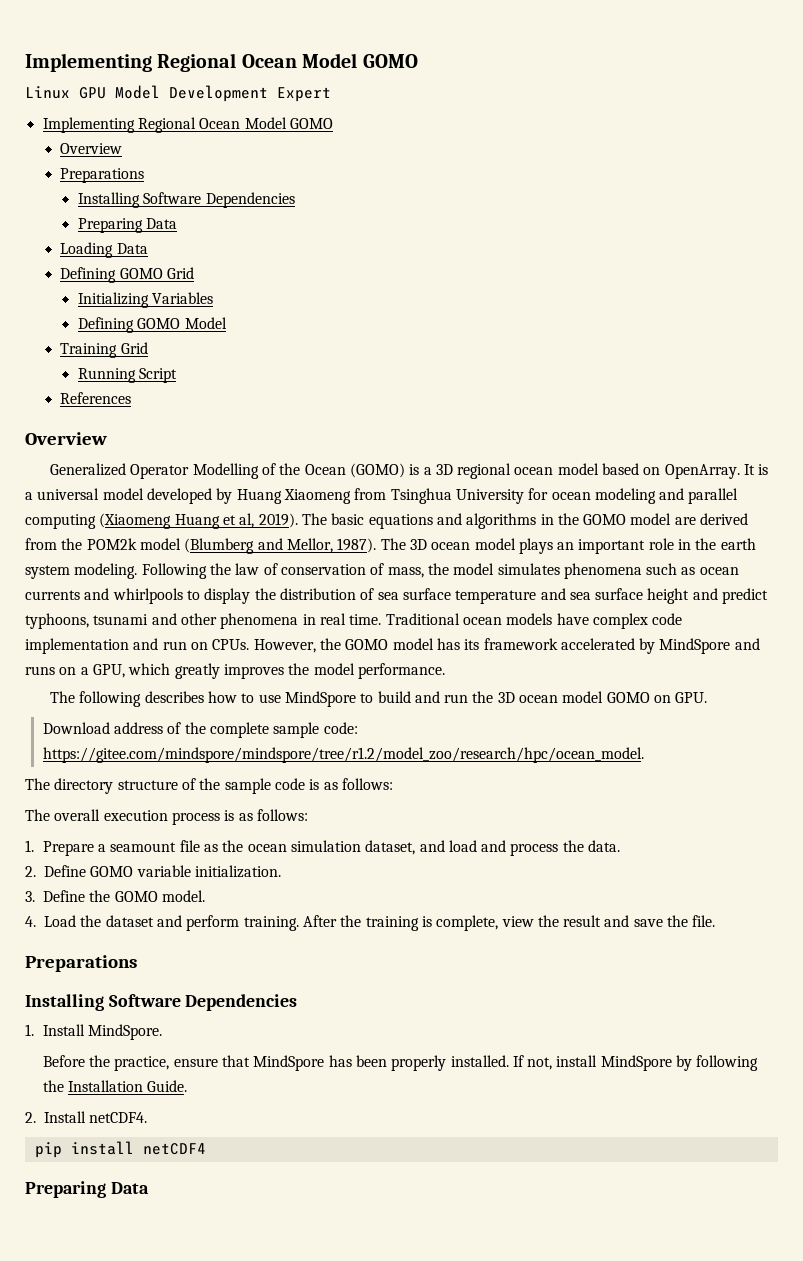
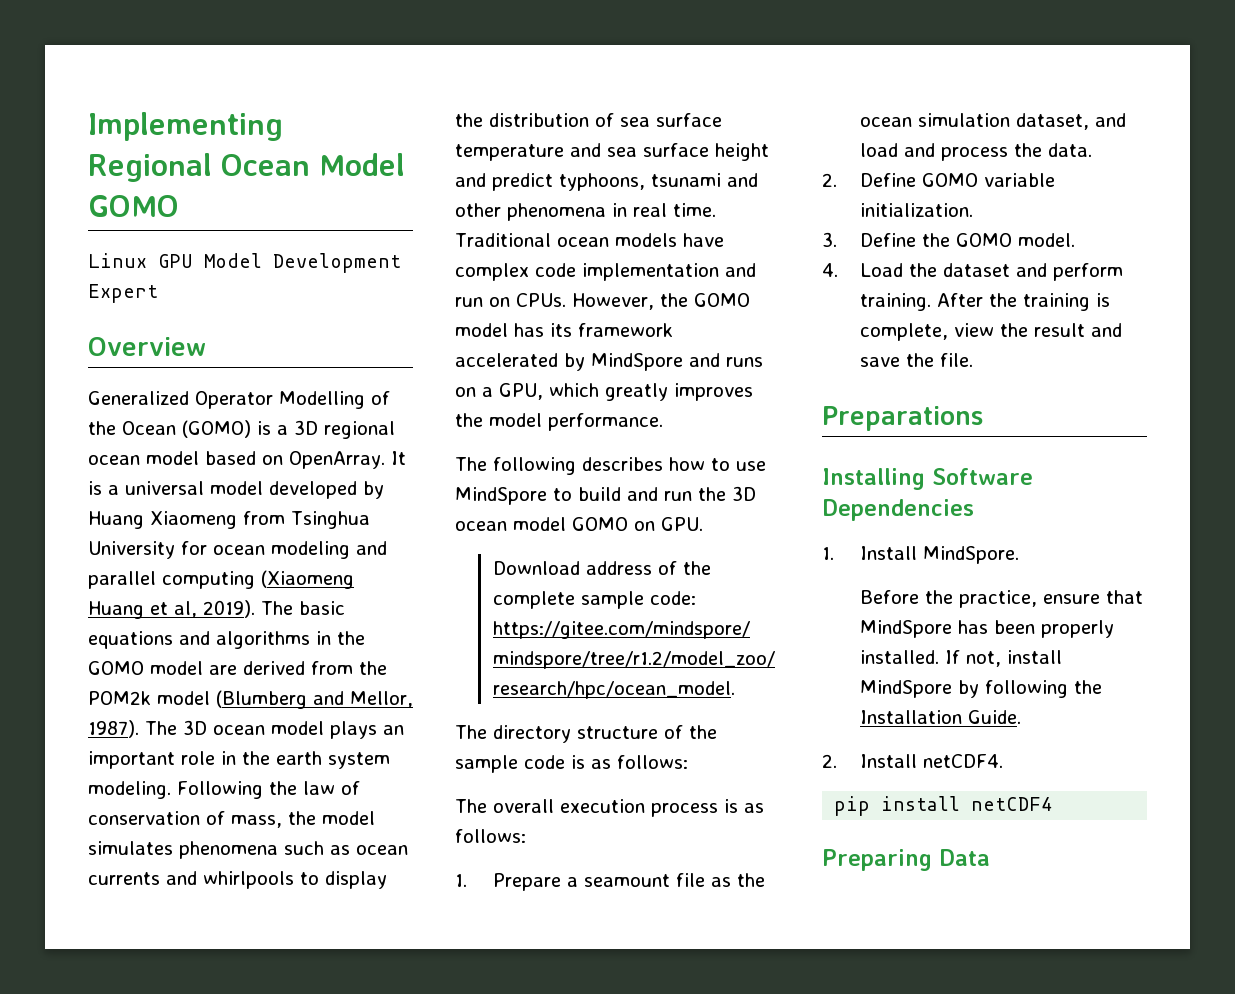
  Linux GPU Model Development Expert
- Implementing Regional Ocean Model GOMO
- Overview
- Preparations
- Installing Software Dependencies
- Preparing Data
- Loading Data
- Defining GOMO Grid
- Initializing Variables
- Defining GOMO Model
- Training Grid
- Running Script
- References

